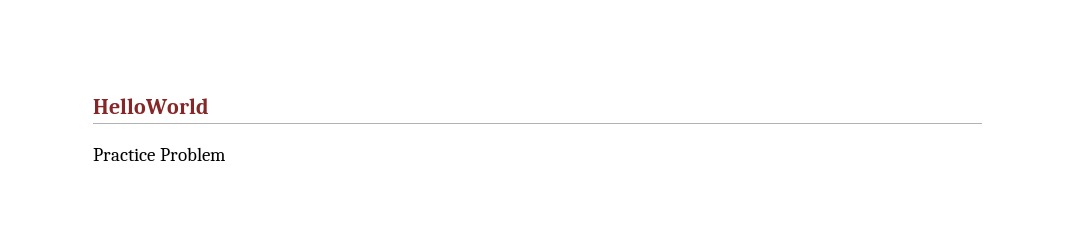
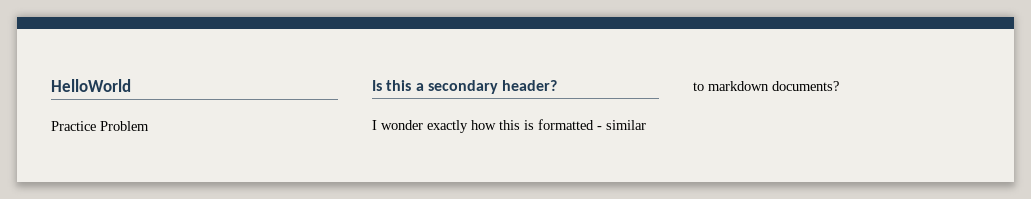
+ Is this a secondary header?
+ I wonder exactly how this is formatted - similar to markdown documents?

